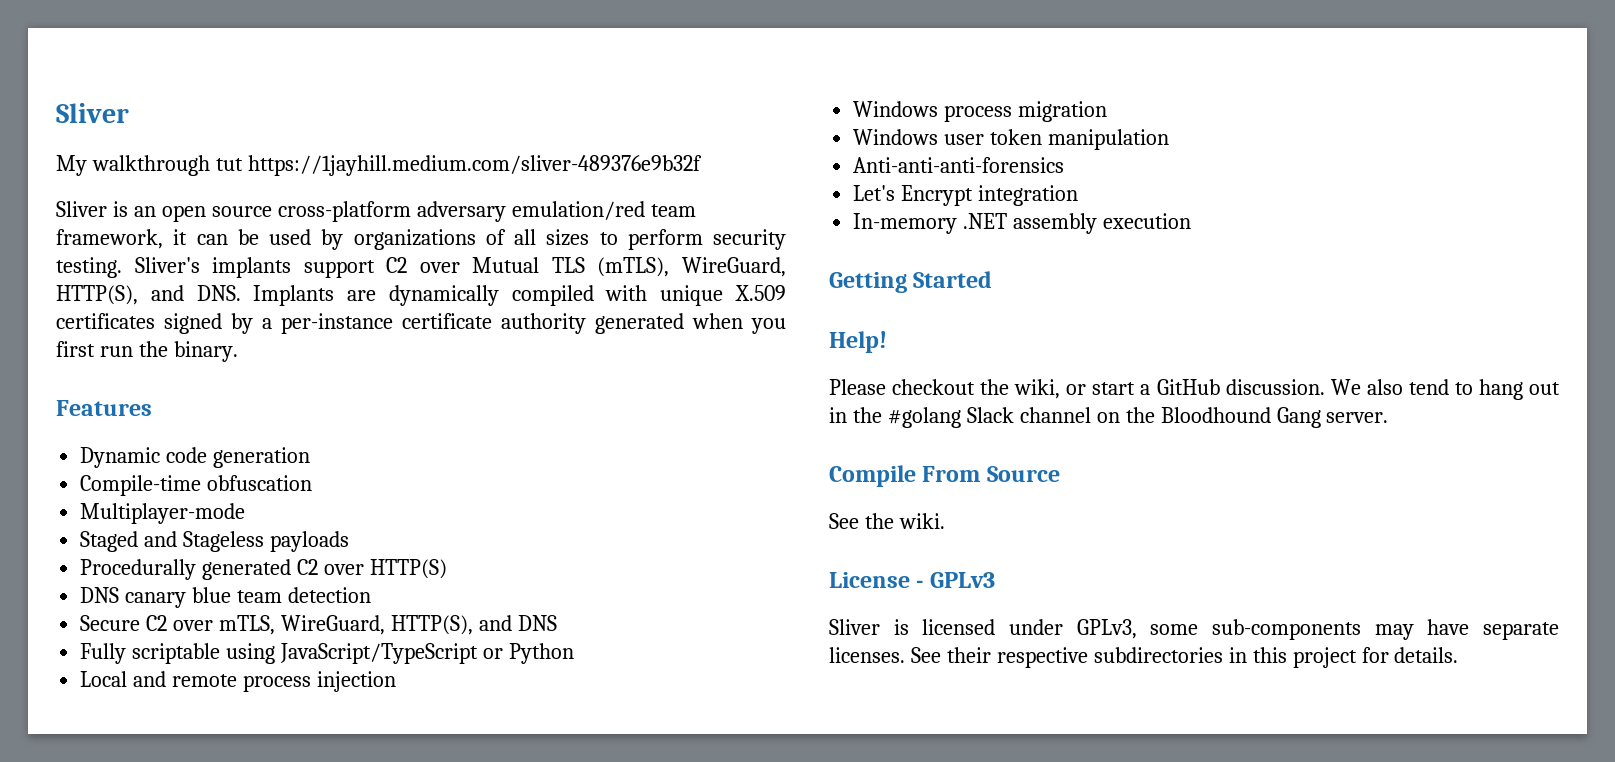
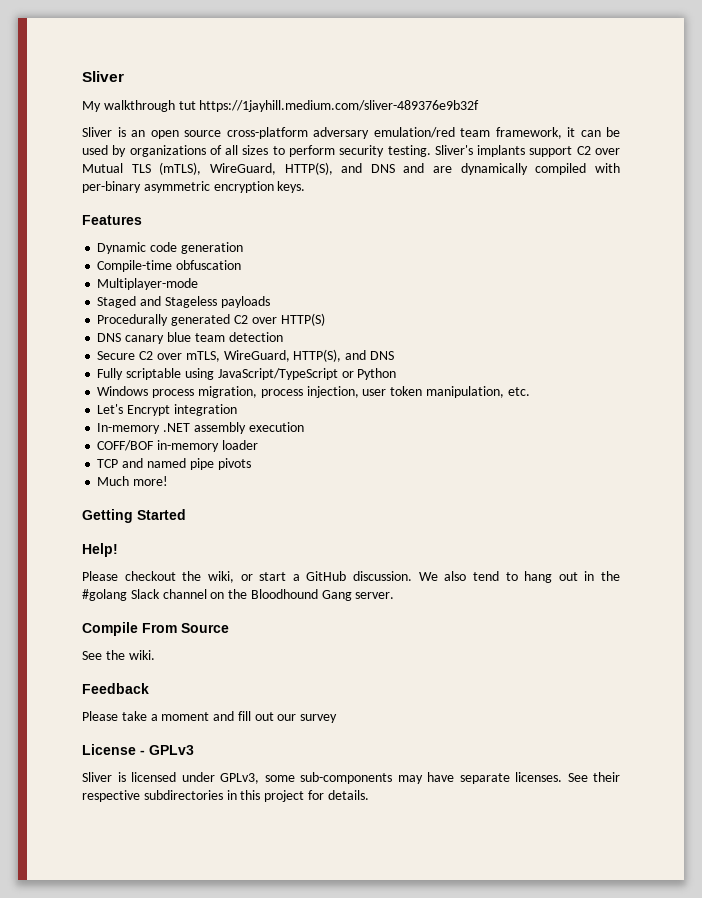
- Sliver's implants support C2 over Mutual TLS (mTLS), WireGuard, HTTP(S), and DNS. Implants are dynamically compiled with unique X.509 certificates signed by a per-instance certificate authority generated when you first run the binary.
+ Sliver's implants support C2 over Mutual TLS (mTLS), WireGuard, HTTP(S), and DNS and are dynamically compiled with per-binary asymmetric encryption keys.
- Local and remote process injection
- Windows process migration
- Windows user token manipulation
- Anti-anti-anti-forensics
+ Windows process migration, process injection, user token manipulation, etc.
+ COFF/BOF in-memory loader
+ TCP and named pipe pivots
+ Much more!
+ Feedback
+ Please take a moment and fill out our survey

